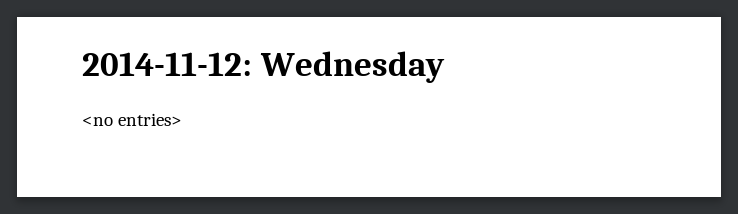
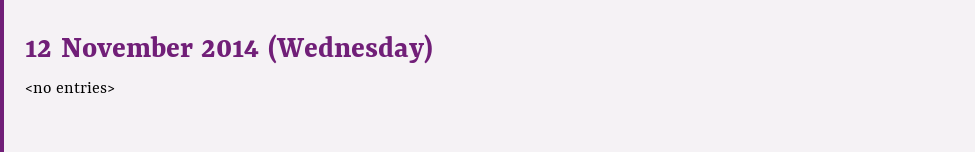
- 2014-11-12: Wednesday
+ 12 November 2014 (Wednesday)

